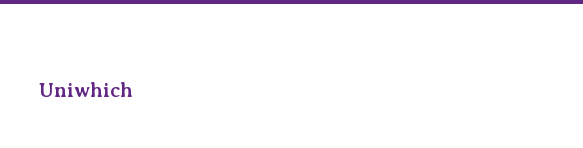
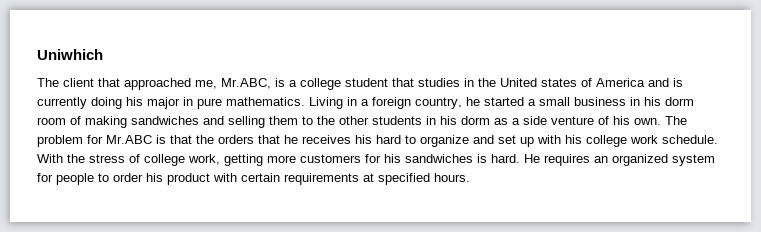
+ The client that approached me, Mr.ABC, is a college student that studies in the United states of America and is currently doing his major in pure mathematics. Living in a foreign country, he started a small business in his dorm room of making sandwiches and selling them to the other students in his dorm as a side venture of his own. The problem for Mr.ABC is that the orders that he receives his hard to organize and set up with his college work schedule. With the stress of college work, getting more customers for his sandwiches is hard. He requires an organized system for people to order his product with certain requirements at specified hours.

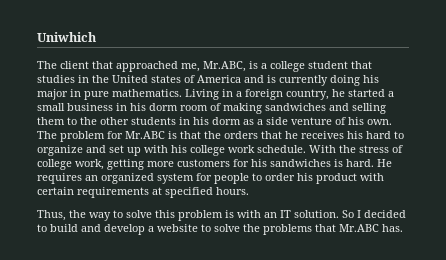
+ Thus, the way to solve this problem is with an IT solution. So I decided to build and develop a website to solve the problems that Mr.ABC has.

